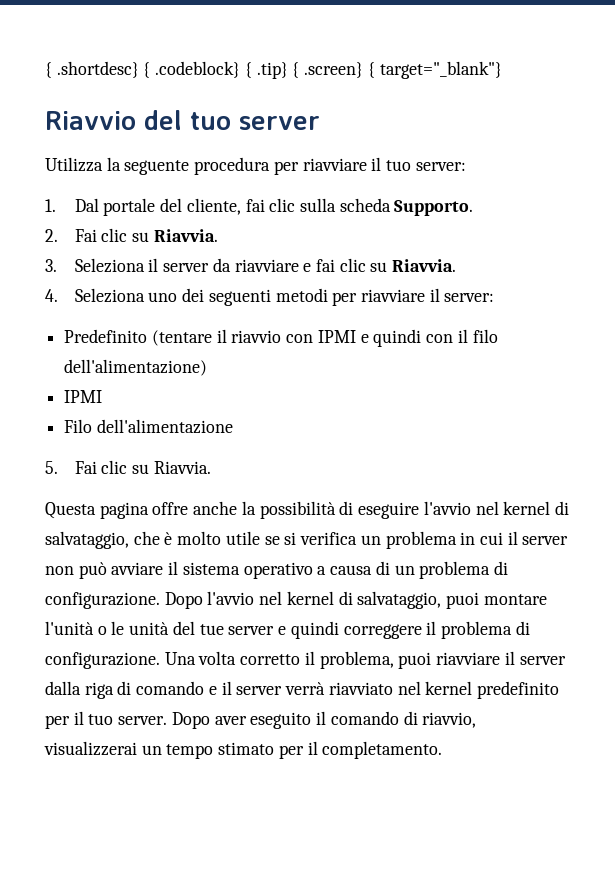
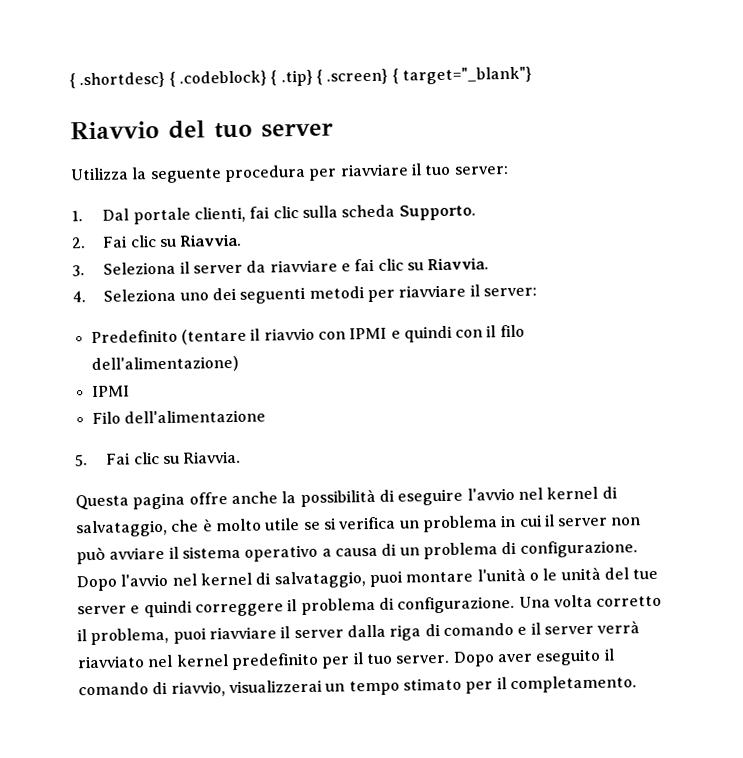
- 1. Dal portale del cliente, fai clic sulla scheda Supporto.
+ 1. Dal portale clienti, fai clic sulla scheda Supporto.

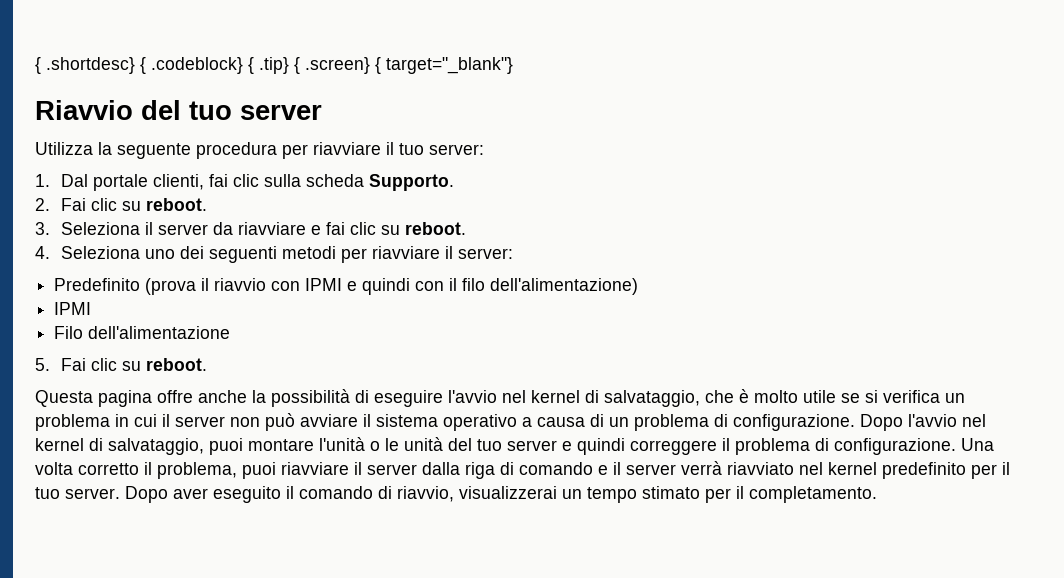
- 2. Fai clic su Riavvia.
+ 2. Fai clic su reboot.
- 3. Seleziona il server da riavviare e fai clic su Riavvia.
+ 3. Seleziona il server da riavviare e fai clic su reboot.
- Predefinito (tentare il riavvio con IPMI e quindi con il filo dell'alimentazione)
+ Predefinito (prova il riavvio con IPMI e quindi con il filo dell'alimentazione)
- 5. Fai clic su Riavvia.
+ 5. Fai clic su reboot.
- Dopo l'avvio nel kernel di salvataggio, puoi montare l'unità o le unità del tue server e quindi correggere il problema di configurazione.
+ Dopo l'avvio nel kernel di salvataggio, puoi montare l'unità o le unità del tuo server e quindi correggere il problema di configurazione.

